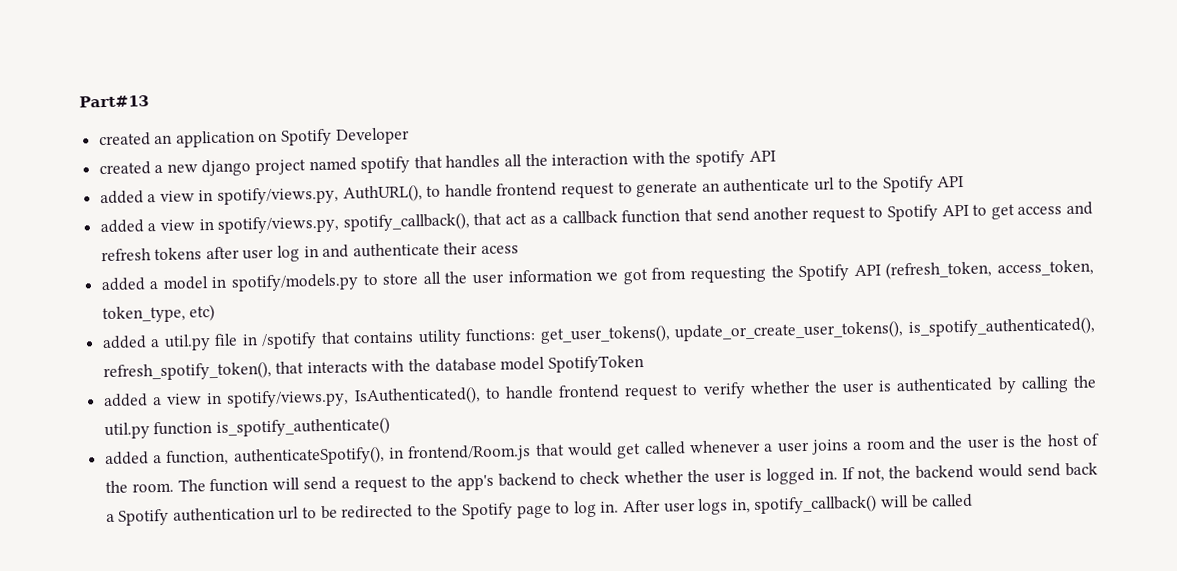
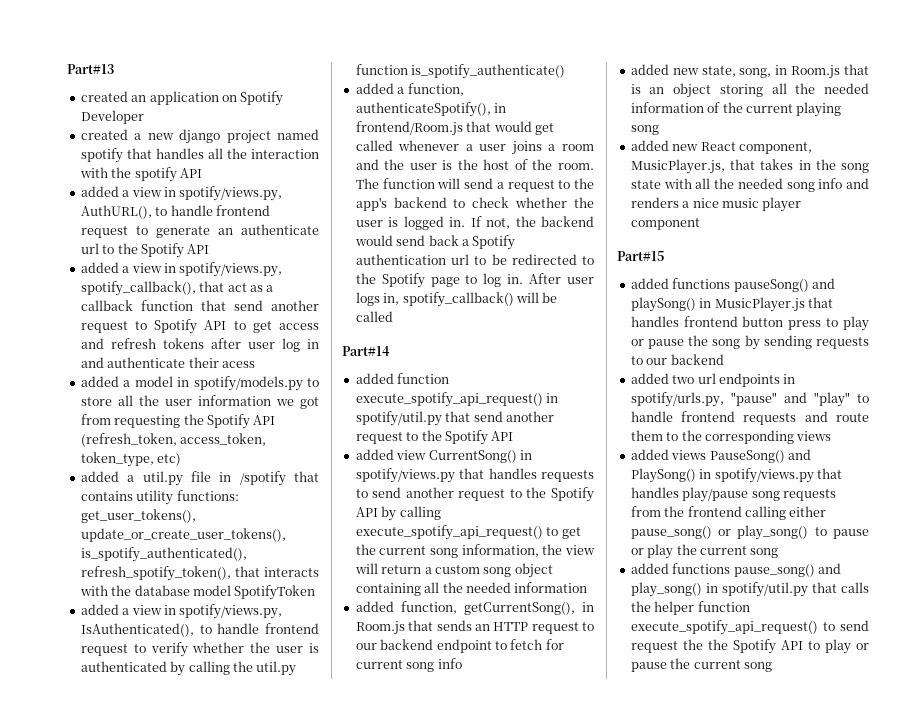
+ Part#14
+ added function execute_spotify_api_request() in spotify/util.py that send another request to the Spotify API
+ added view CurrentSong() in spotify/views.py that handles requests to send another request to the Spotify API by calling execute_spotify_api_request() to get the current song information, the view will return a custom song object containing all the needed information
+ added function, getCurrentSong(), in Room.js that sends an HTTP request to our backend endpoint to fetch for current song info
+ added new state, song, in Room.js that is an object storing all the needed information of the current playing song
+ added new React component, MusicPlayer.js, that takes in the song state with all the needed song info and renders a nice music player component
+ Part#15
+ added functions pauseSong() and playSong() in MusicPlayer.js that handles frontend button press to play or pause the song by sending requests to our backend
+ added two url endpoints in spotify/urls.py, "pause" and "play" to handle frontend requests and route them to the corresponding views
+ added views PauseSong() and PlaySong() in spotify/views.py that handles play/pause song requests from the frontend calling either pause_song() or play_song() to pause or play the current song
+ added functions pause_song() and play_song() in spotify/util.py that calls the helper function execute_spotify_api_request() to send request the the Spotify API to play or pause the current song

